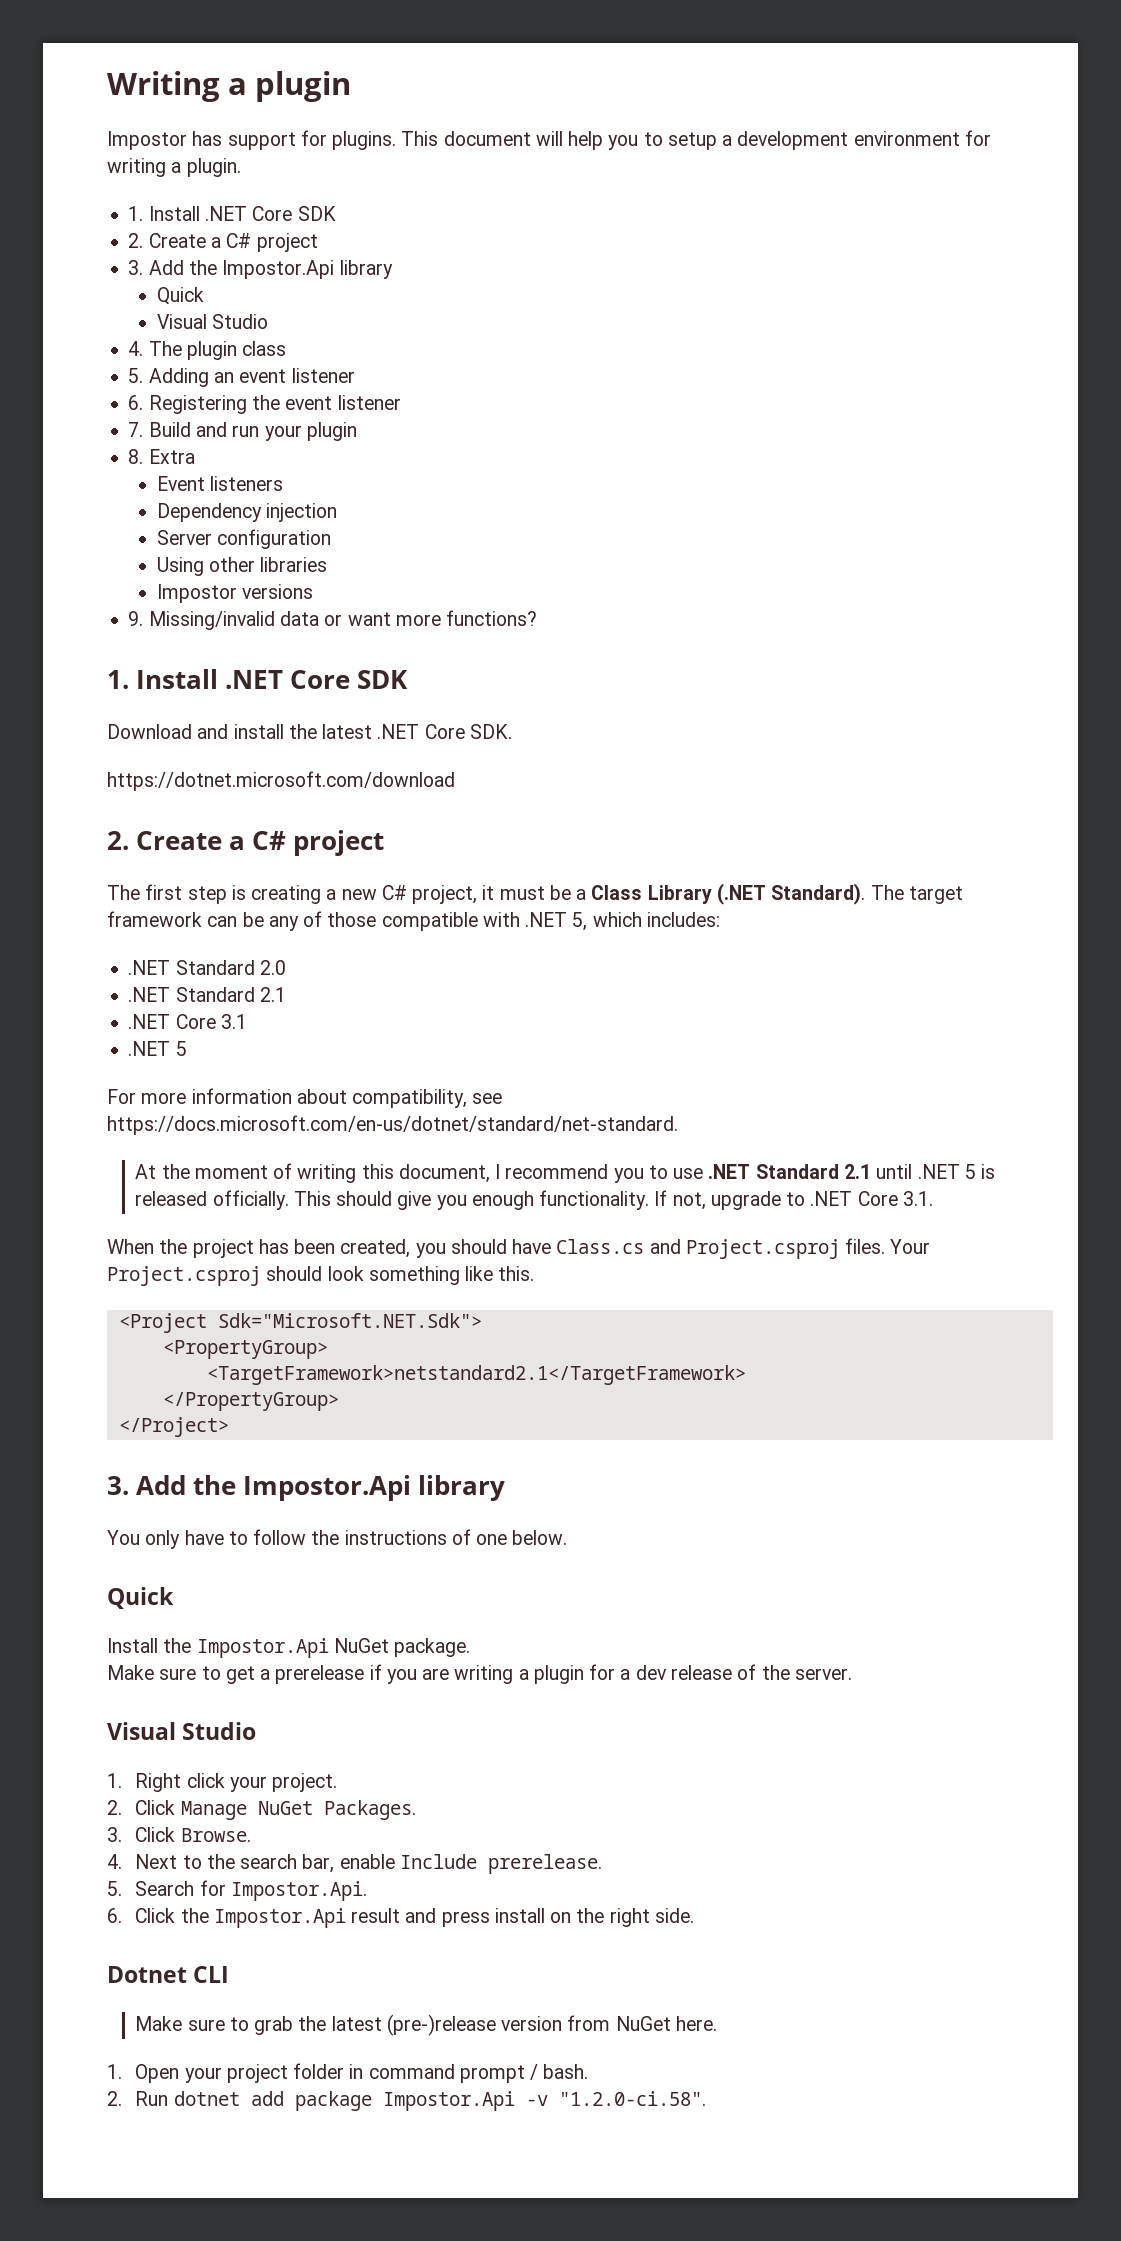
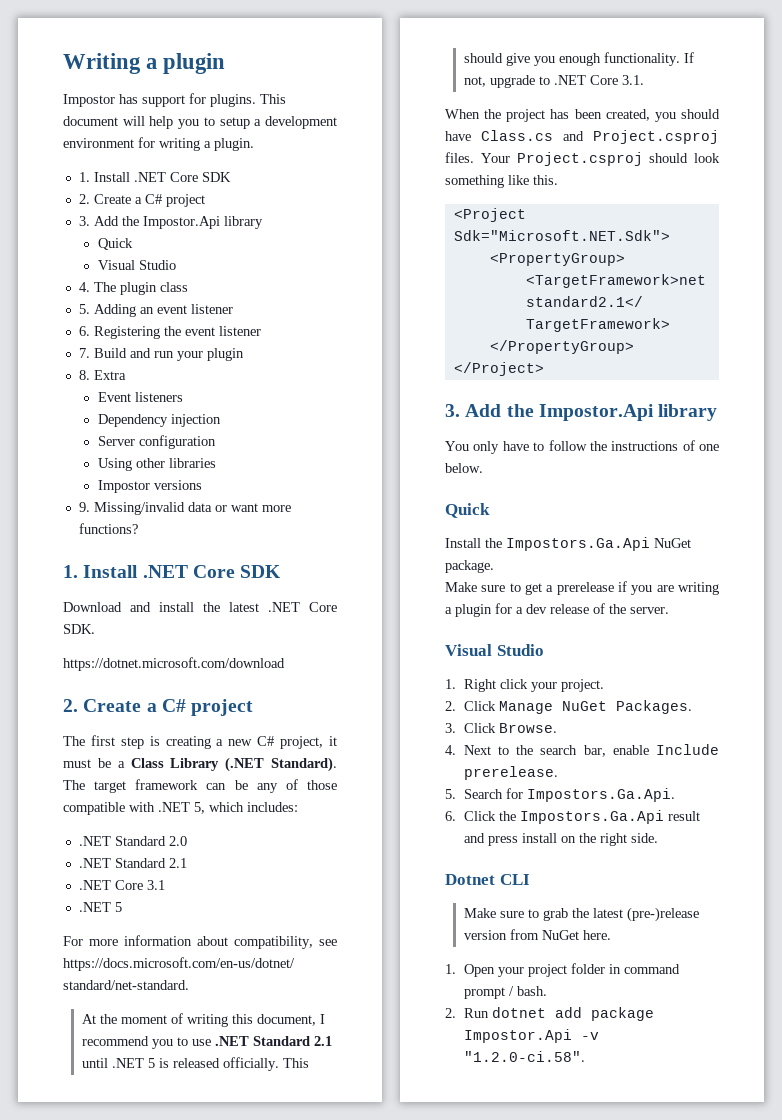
- Install the Impostor.Api NuGet package.
+ Install the Impostors.Ga.Api NuGet package.
- 5. Search for Impostor.Api.
+ 5. Search for Impostors.Ga.Api.
- 6. Click the Impostor.Api result and press install on the right side.
+ 6. Click the Impostors.Ga.Api result and press install on the right side.

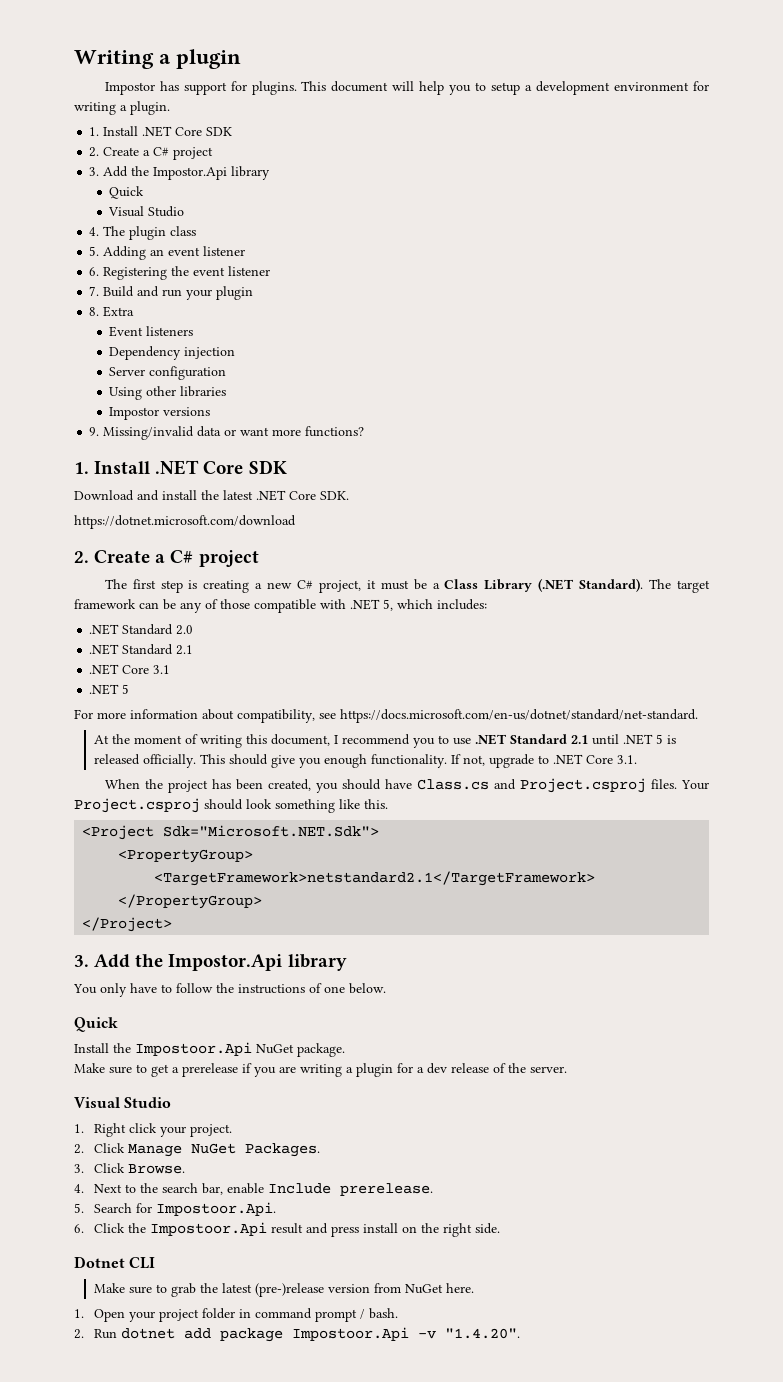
- Install the Impostors.Ga.Api NuGet package.
+ Install the Impostoor.Api NuGet package.
- 5. Search for Impostors.Ga.Api.
+ 5. Search for Impostoor.Api.
- 6. Click the Impostors.Ga.Api result and press install on the right side.
+ 6. Click the Impostoor.Api result and press install on the right side.
- 2. Run dotnet add package Impostor.Api -v "1.2.0-ci.58".
+ 2. Run dotnet add package Impostoor.Api -v "1.4.20".

